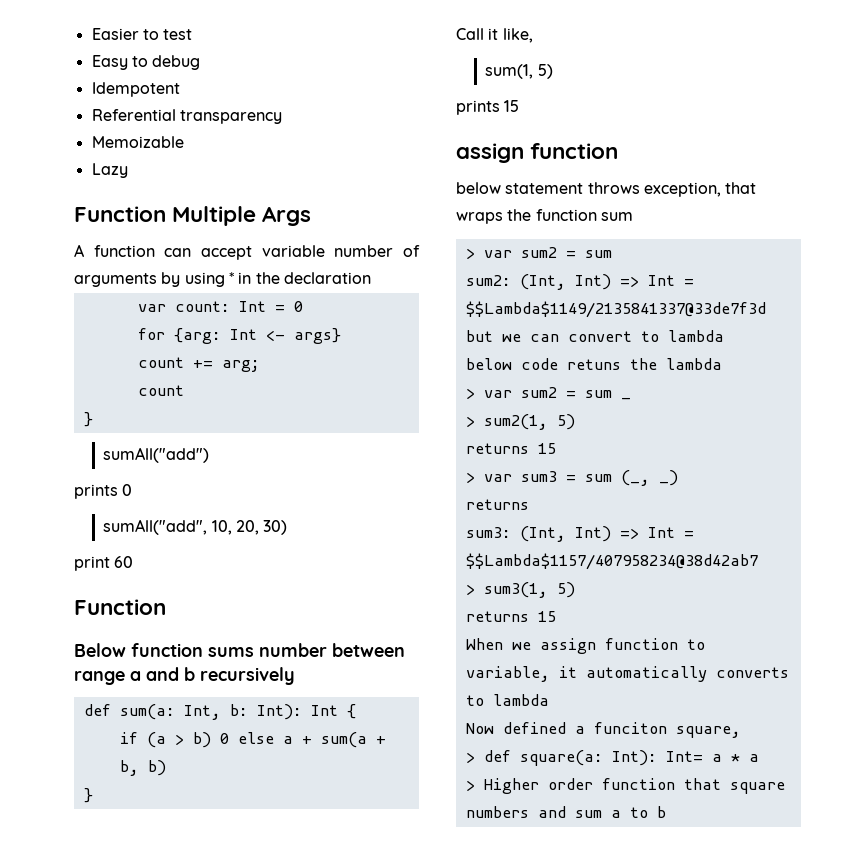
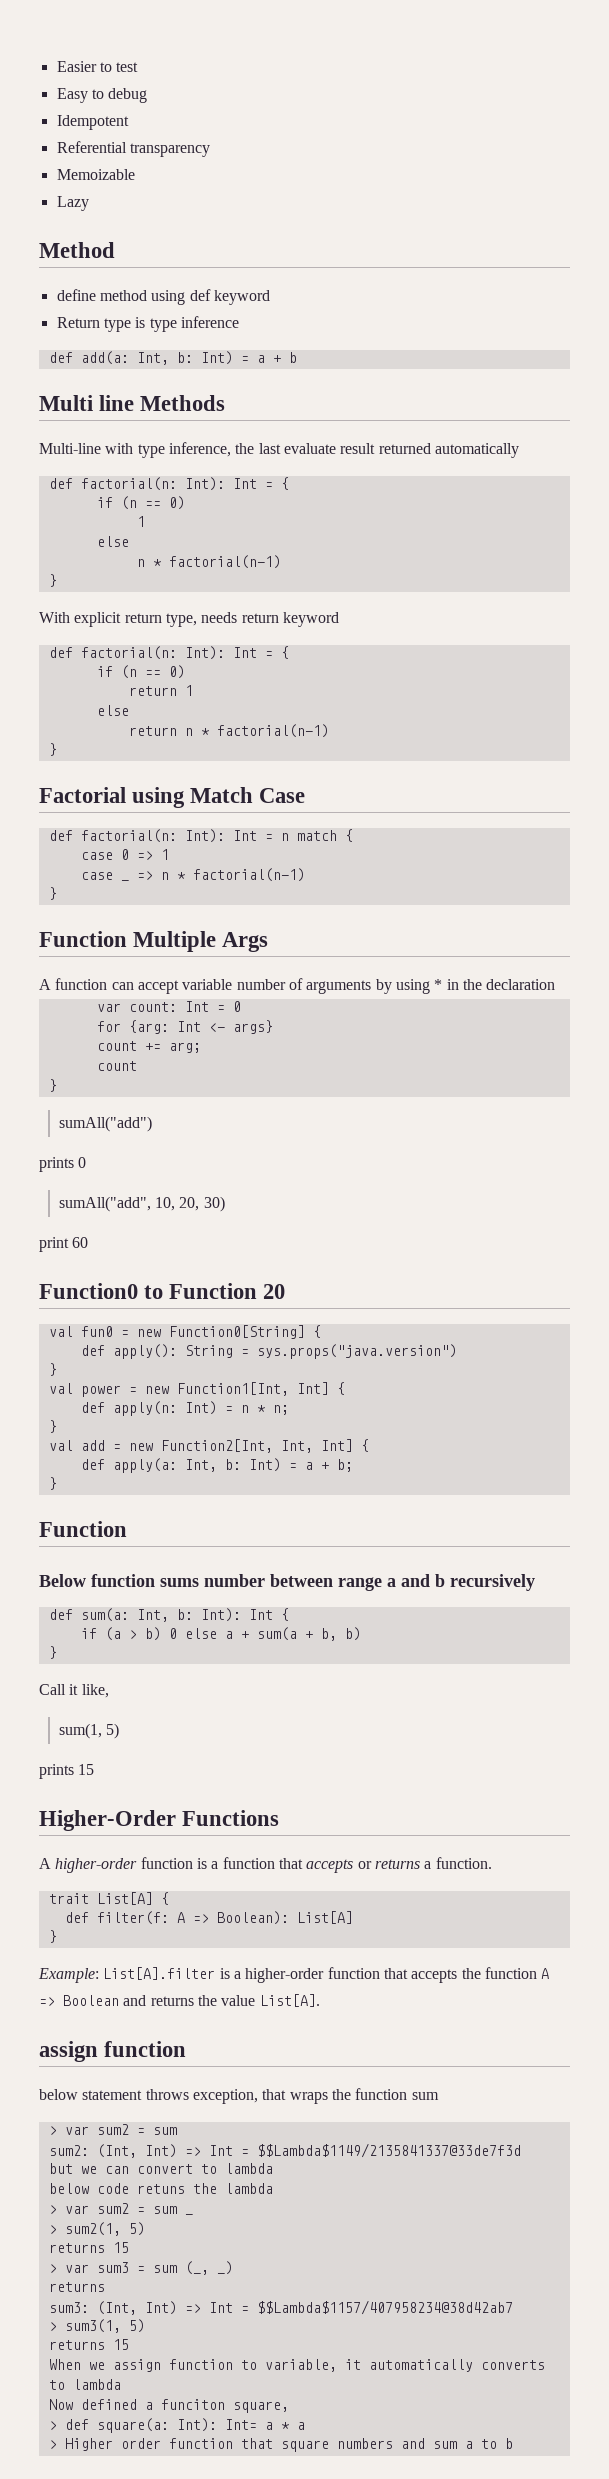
+ Method
+ define method using def keyword
+ Return type is type inference
+ def add(a: Int, b: Int) = a + b
+ Multi line Methods
+ Multi-line with type inference, the last evaluate result returned automatically
+ def factorial(n: Int): Int = {
+ if (n == 0)
+ 1
+ else
+ n * factorial(n-1)
+ }
+ With explicit return type, needs return keyword
+ def factorial(n: Int): Int = {
+ if (n == 0)
+ return 1
+ else
+ return n * factorial(n-1)
+ }
+ Factorial using Match Case
+ def factorial(n: Int): Int = n match {
+ case 0 => 1
+ case _ => n * factorial(n-1)
+ }
+ Function0 to Function 20
+ val fun0 = new Function0[String] {
+ def apply(): String = sys.props("java.version")
+ }
+ val power = new Function1[Int, Int] {
+ def apply(n: Int) = n * n;
+ }
+ val add = new Function2[Int, Int, Int] {
+ def apply(a: Int, b: Int) = a + b;
+ }
+ Higher-Order Functions
+ A higher-order function is a function that accepts or returns a function.
+ trait List[A] {
+ def filter(f: A => Boolean): List[A]
+ }
+ Example: List[A].filter is a higher-order function that accepts the function A => Boolean and returns the value List[A].

